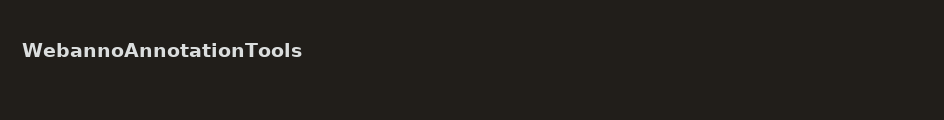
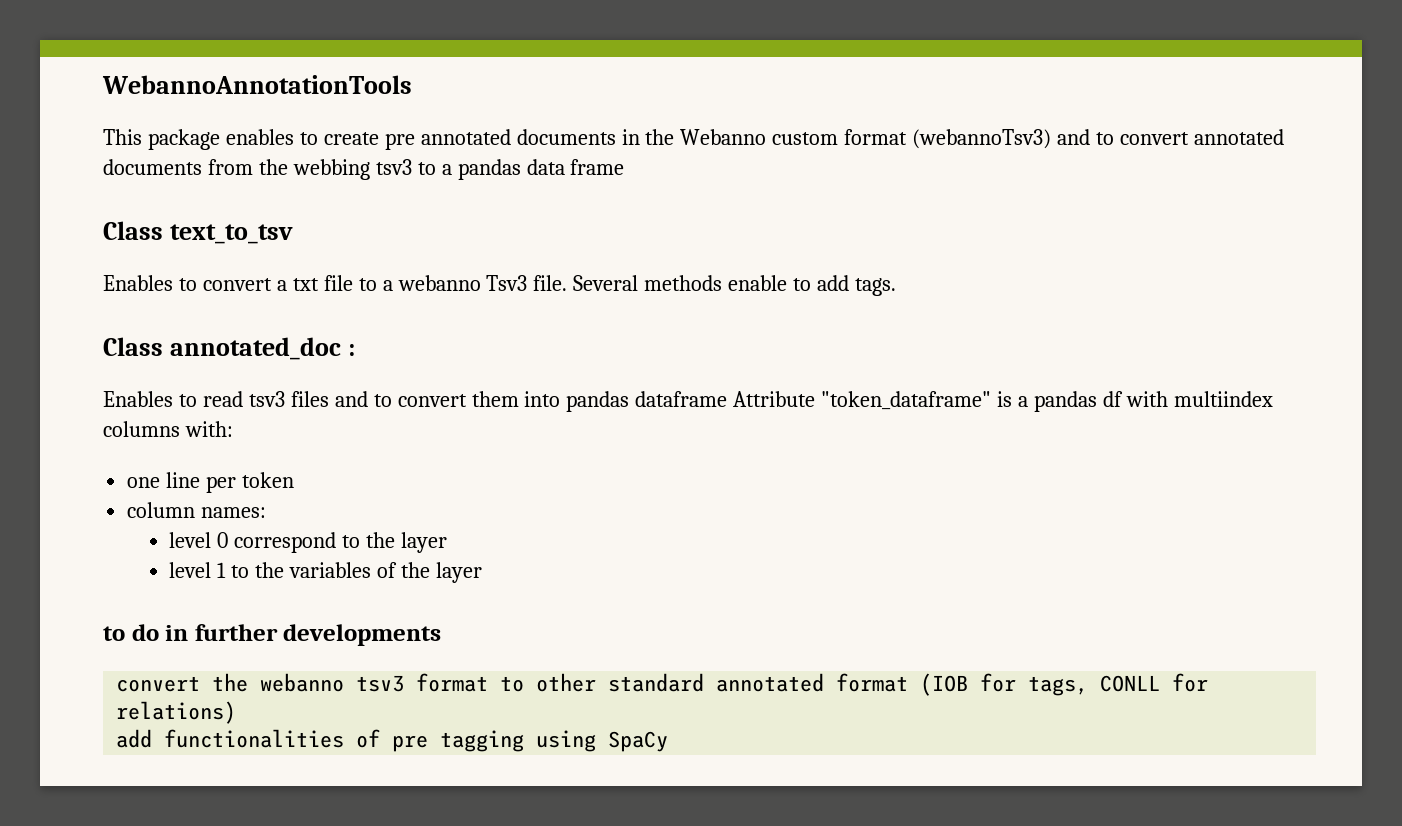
+ This package enables to create pre annotated documents in the Webanno custom format (webannoTsv3) and to convert annotated documents from the webbing tsv3 to a pandas data frame
+ Class text_to_tsv
+ Enables to convert a txt file to a webanno Tsv3 file. Several methods enable to add tags.
+ Class annotated_doc :
+ Enables to read tsv3 files and to convert them into pandas dataframe Attribute "token_dataframe" is a pandas df with multiindex columns with:
+ one line per token
+ column names:
+ level 0 correspond to the layer
+ level 1 to the variables of the layer
+ to do in further developments
+ convert the webanno tsv3 format to other standard annotated format (IOB for tags, CONLL for relations)
+ add functionalities of pre tagging using SpaCy

